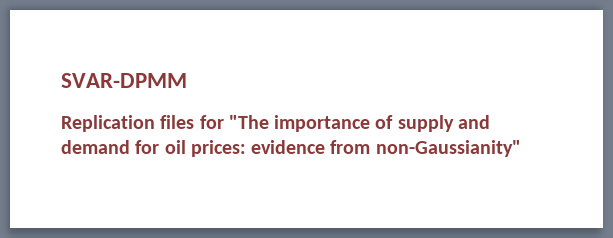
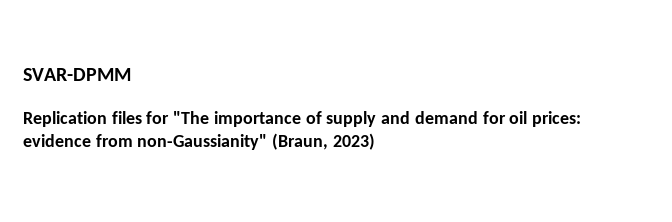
- Replication files for "The importance of supply and demand for oil prices: evidence from non-Gaussianity"
+ Replication files for "The importance of supply and demand for oil prices: evidence from non-Gaussianity" (Braun, 2023)

